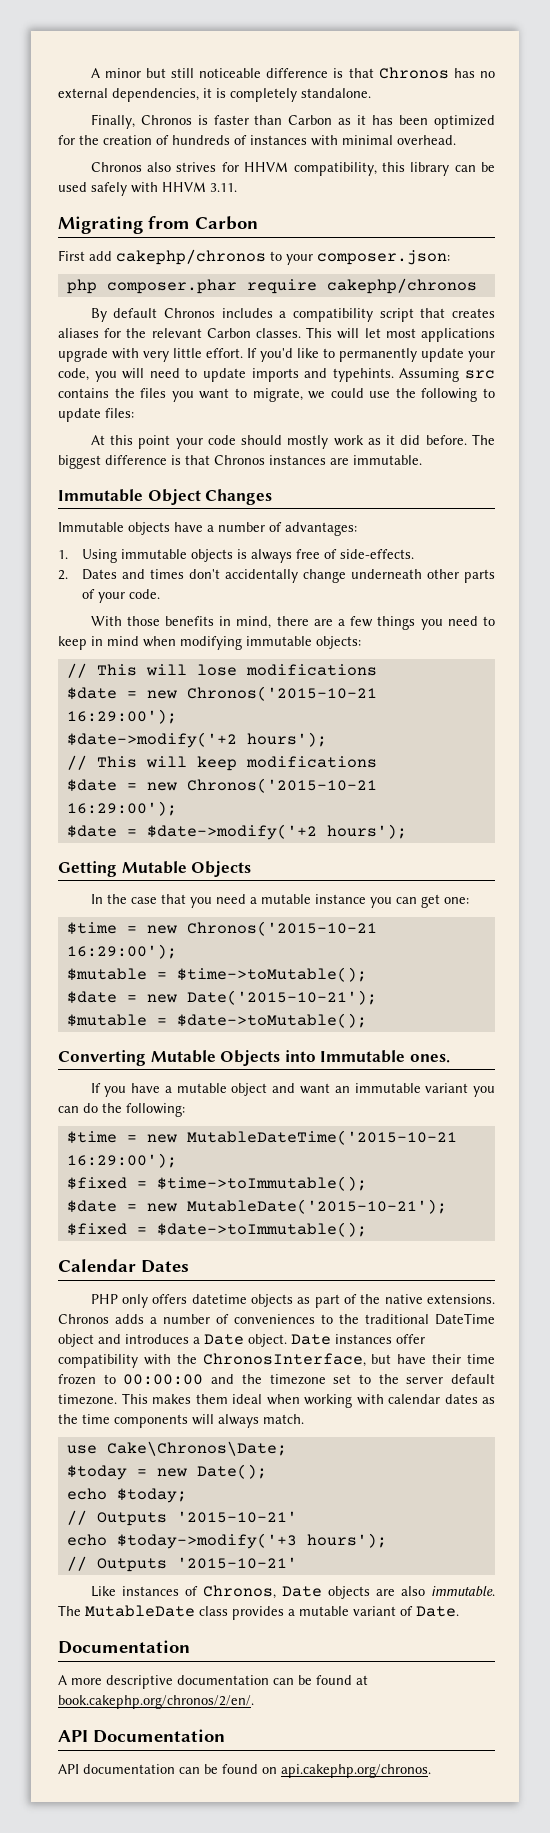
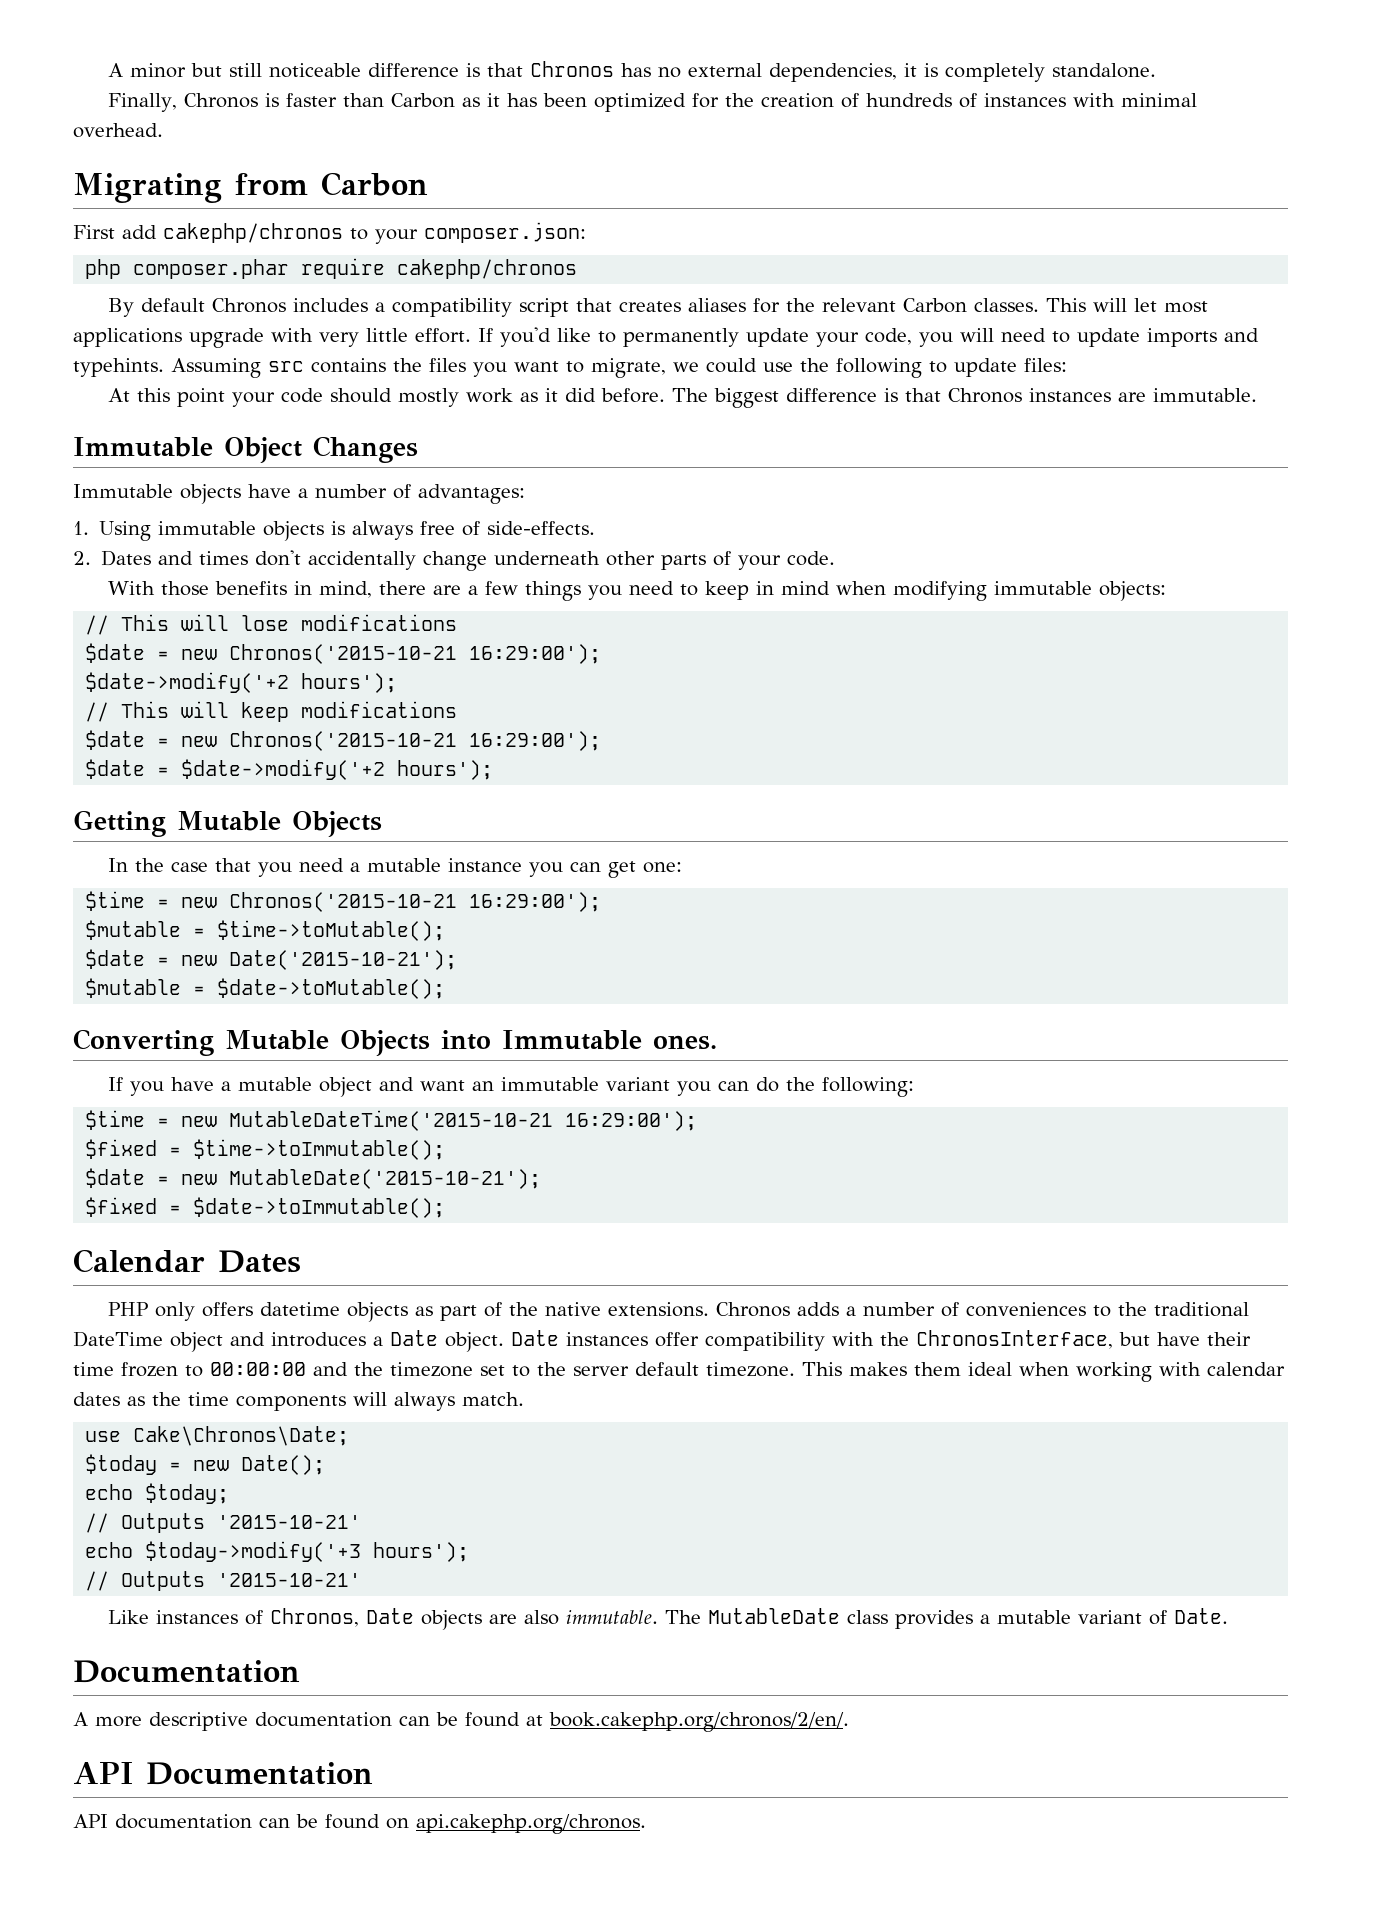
- Chronos also strives for HHVM compatibility, this library can be used safely with HHVM 3.11.

